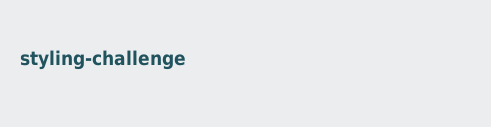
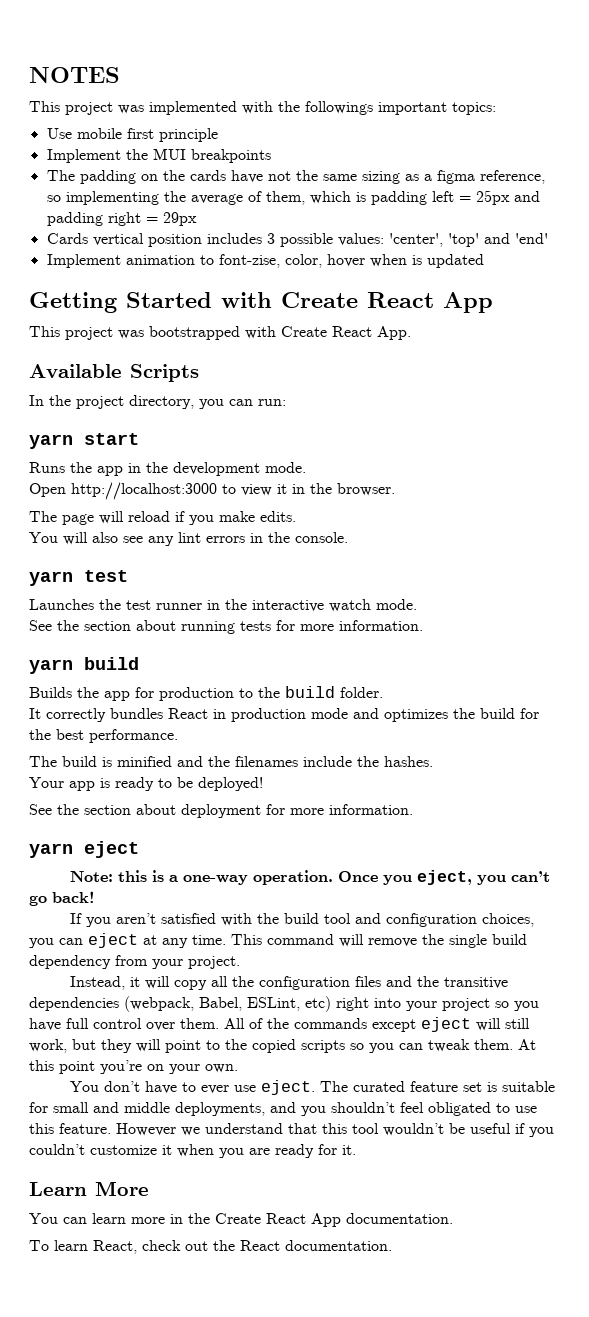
- styling-challenge
+ NOTES
+ This project was implemented with the followings important topics:
+ Use mobile first principle
+ Implement the MUI breakpoints
+ The padding on the cards have not the same sizing as a figma reference, so implementing the average of them, which is padding left = 25px and padding right = 29px
+ Cards vertical position includes 3 possible values: 'center', 'top' and 'end'
+ Implement animation to font-zise, color, hover when is updated
+ Getting Started with Create React App
+ This project was bootstrapped with Create React App.
+ Available Scripts
+ In the project directory, you can run:
+ yarn start
+ Runs the app in the development mode.
+ Open http://localhost:3000 to view it in the browser.
+ The page will reload if you make edits.
+ You will also see any lint errors in the console.
+ yarn test
+ Launches the test runner in the interactive watch mode.
+ See the section about running tests for more information.
+ yarn build
+ Builds the app for production to the build folder.
+ It correctly bundles React in production mode and optimizes the build for the best performance.
+ The build is minified and the filenames include the hashes.
+ Your app is ready to be deployed!
+ See the section about deployment for more information.
+ yarn eject
+ Note: this is a one-way operation. Once you eject, you can’t go back!
+ If you aren’t satisfied with the build tool and configuration choices, you can eject at any time. This command will remove the single build dependency from your project.
+ Instead, it will copy all the configuration files and the transitive dependencies (webpack, Babel, ESLint, etc) right into your project so you have full control over them. All of the commands except eject will still work, but they will point to the copied scripts so you can tweak them. At this point you’re on your own.
+ You don’t have to ever use eject. The curated feature set is suitable for small and middle deployments, and you shouldn’t feel obligated to use this feature. However we understand that this tool wouldn’t be useful if you couldn’t customize it when you are ready for it.
+ Learn More
+ You can learn more in the Create React App documentation.
+ To learn React, check out the React documentation.

